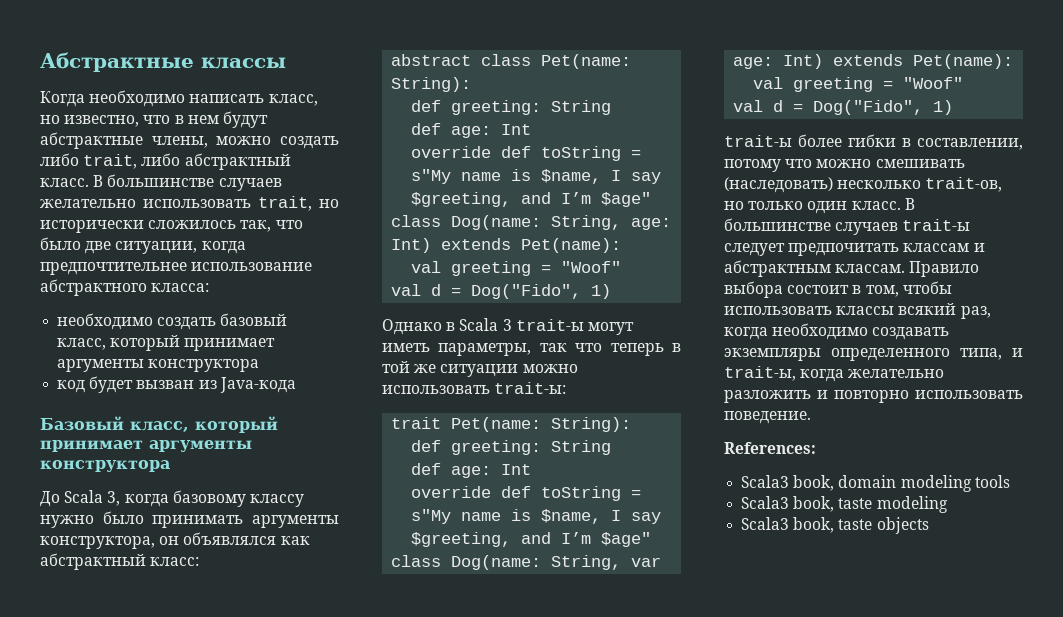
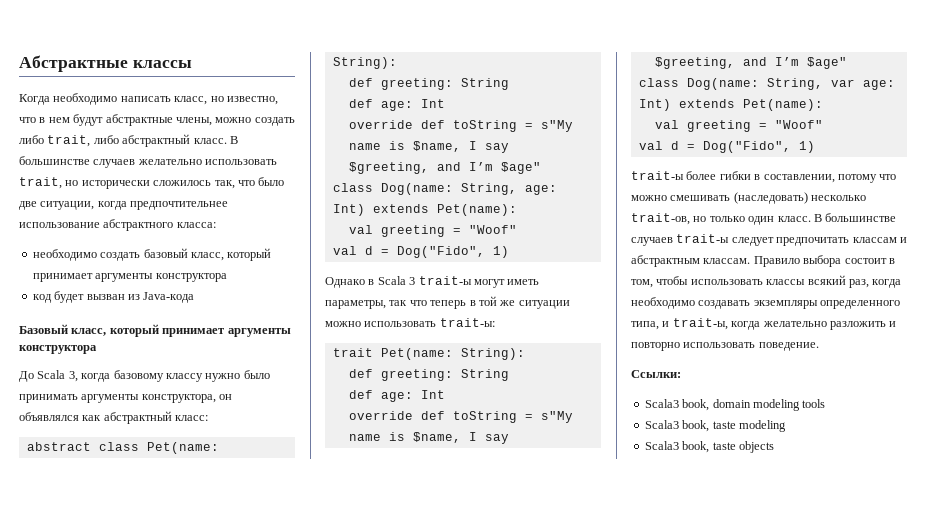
- References:
+ Ссылки:

